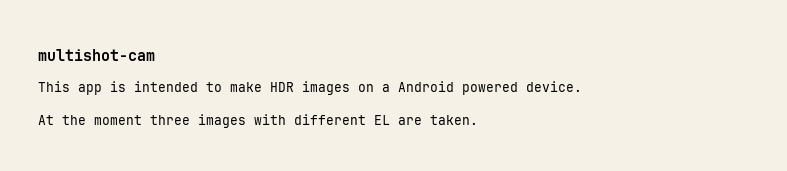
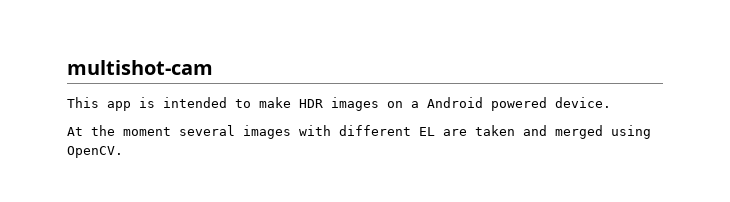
- At the moment three images with different EL are taken.
+ At the moment several images with different EL are taken and merged using OpenCV.

